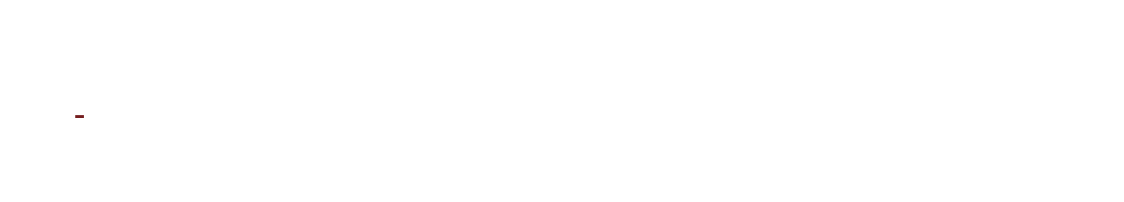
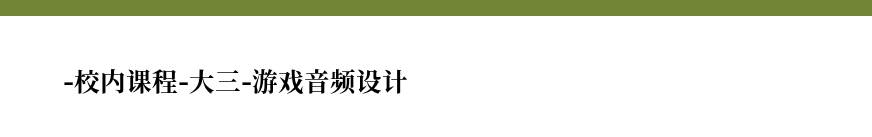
- -
+ -校内课程-大三-游戏音频设计

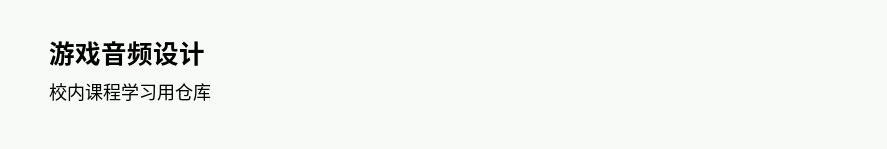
- -校内课程-大三-游戏音频设计
+ 游戏音频设计
+ 校内课程学习用仓库

